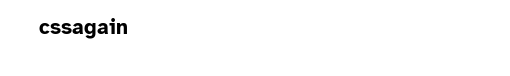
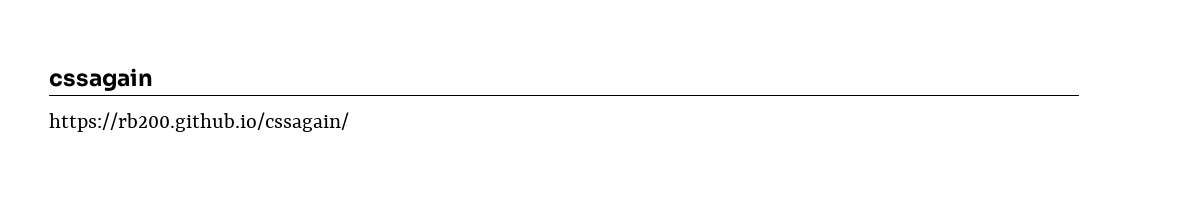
+ https://rb200.github.io/cssagain/

